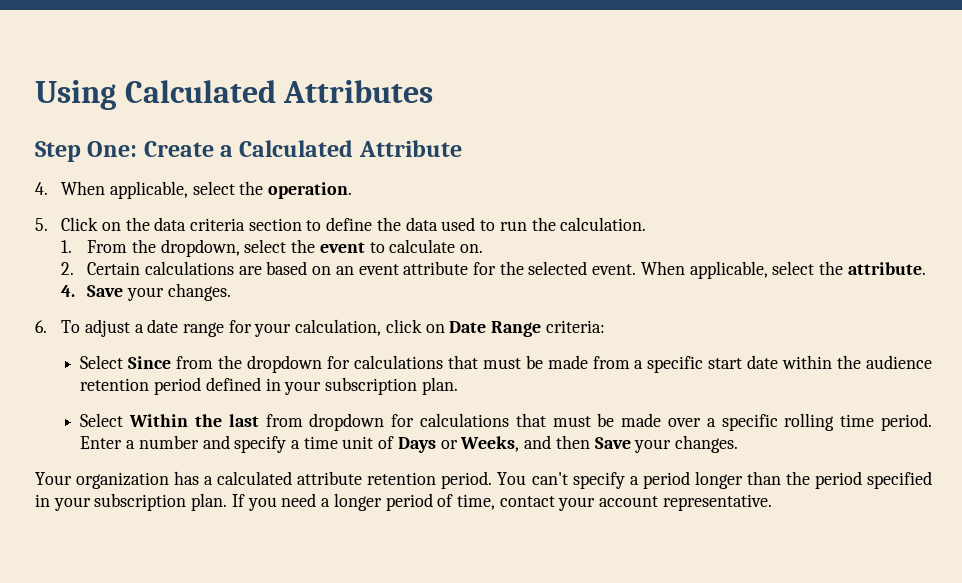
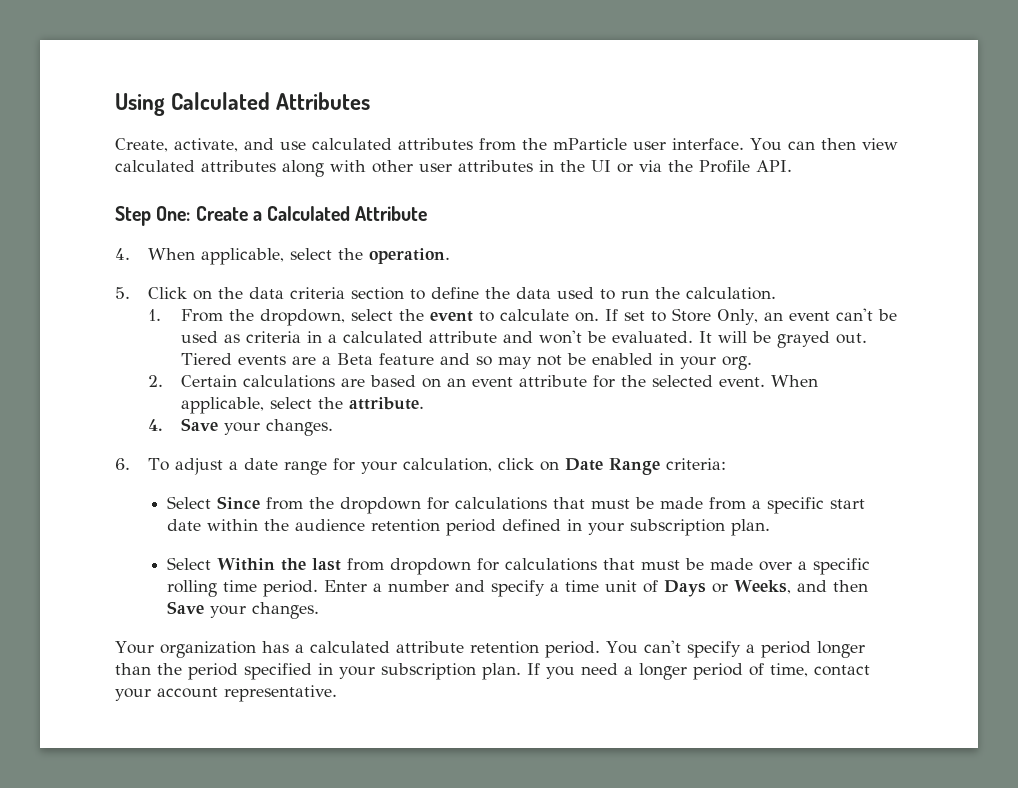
+ Create, activate, and use calculated attributes from the mParticle user interface. You can then view calculated attributes along with other user attributes in the UI or via the Profile API.
+ If set to Store Only, an event can't be used as criteria in a calculated attribute and won't be evaluated. It will be grayed out. Tiered events are a Beta feature and so may not be enabled in your org.

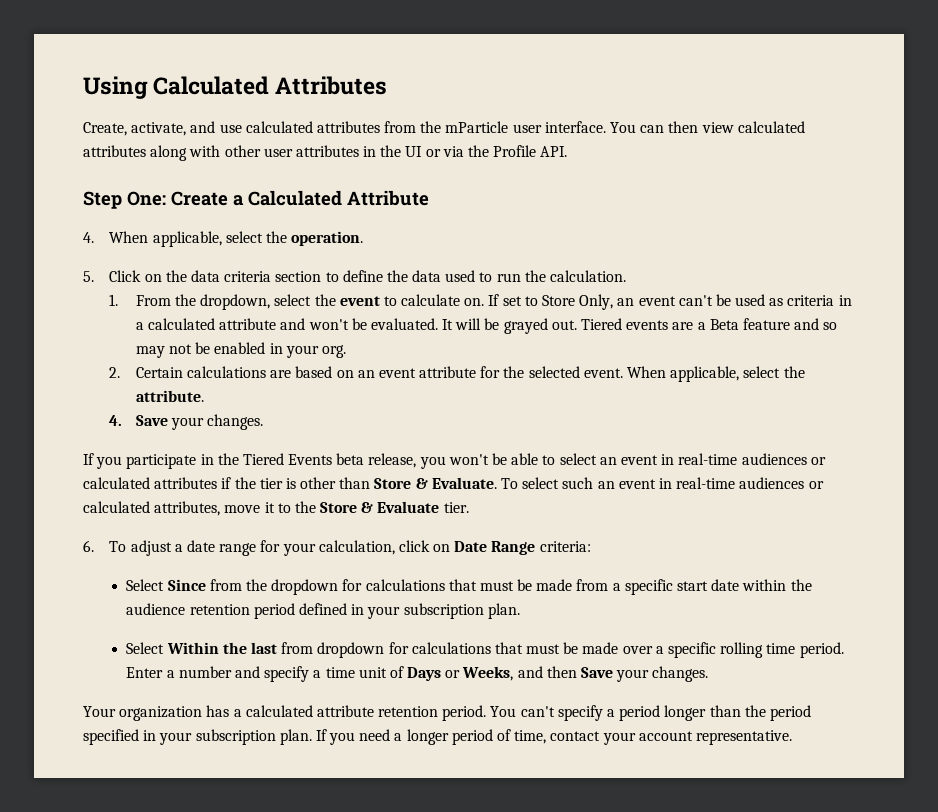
+ If you participate in the Tiered Events beta release, you won't be able to select an event in real-time audiences or calculated attributes if the tier is other than Store & Evaluate. To select such an event in real-time audiences or calculated attributes, move it to the Store & Evaluate tier.

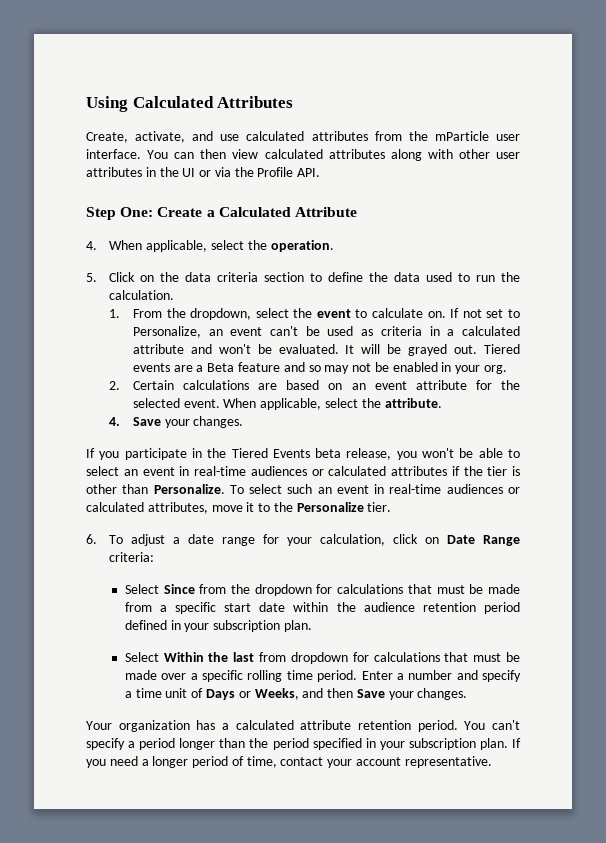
- If set to Store Only, an event can't be used as criteria in a calculated attribute and won't be evaluated.
+ If not set to Personalize, an event can't be used as criteria in a calculated attribute and won't be evaluated.
- If you participate in the Tiered Events beta release, you won't be able to select an event in real-time audiences or calculated attributes if the tier is other than Store & Evaluate.
+ If you participate in the Tiered Events beta release, you won't be able to select an event in real-time audiences or calculated attributes if the tier is other than Personalize.
- To select such an event in real-time audiences or calculated attributes, move it to the Store & Evaluate tier.
+ To select such an event in real-time audiences or calculated attributes, move it to the Personalize tier.

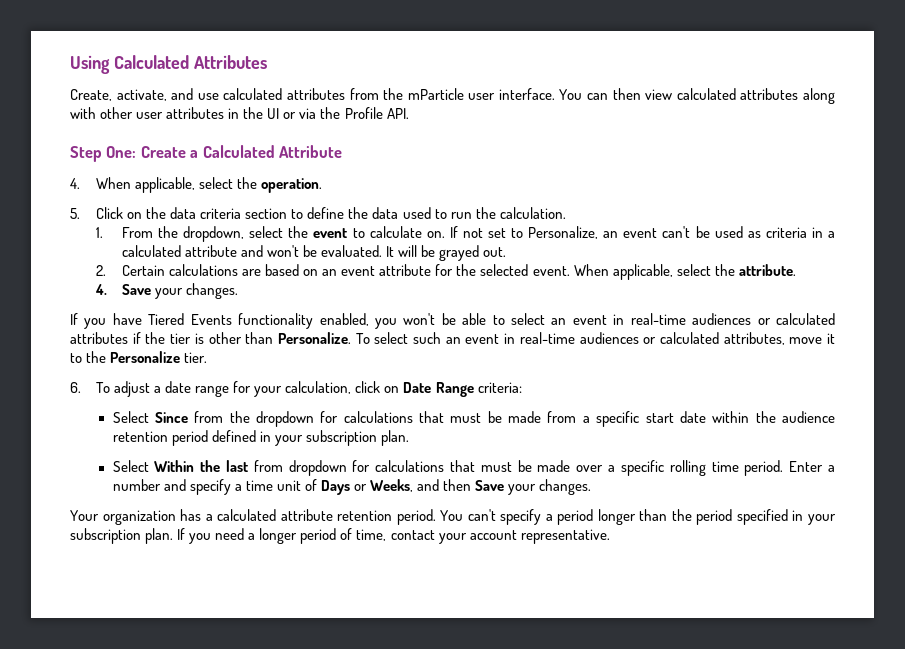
- Tiered events are a Beta feature and so may not be enabled in your org.
- If you participate in the Tiered Events beta release, you won't be able to select an event in real-time audiences or calculated attributes if the tier is other than Personalize.
+ If you have Tiered Events functionality enabled, you won't be able to select an event in real-time audiences or calculated attributes if the tier is other than Personalize.

